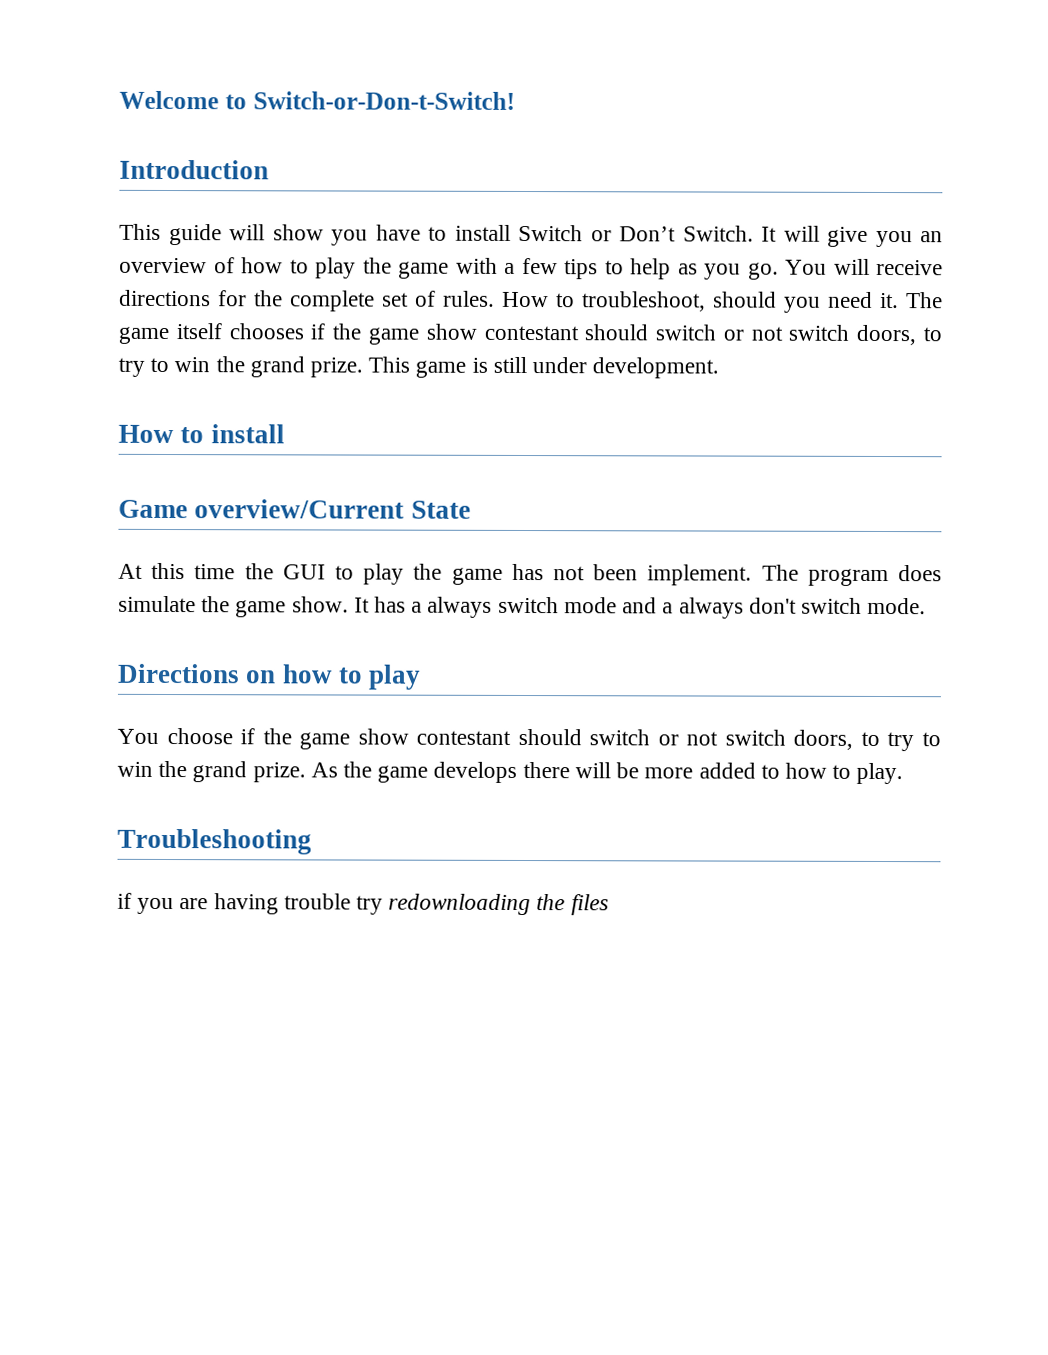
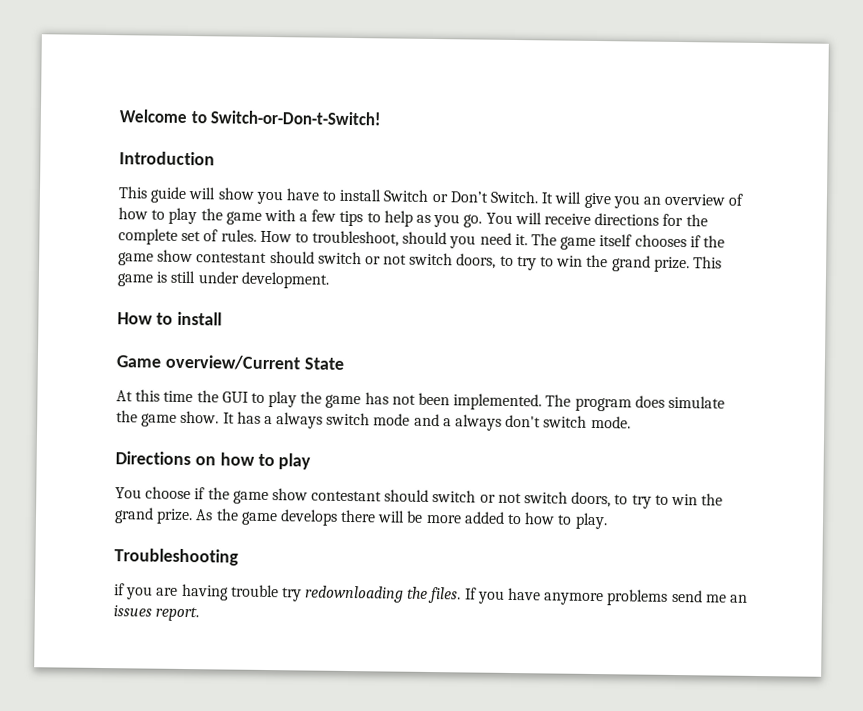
- At this time the GUI to play the game has not been implement.
+ At this time the GUI to play the game has not been implemented.
- if you are having trouble try redownloading the files
+ if you are having trouble try redownloading the files. If you have anymore problems send me an issues report.

